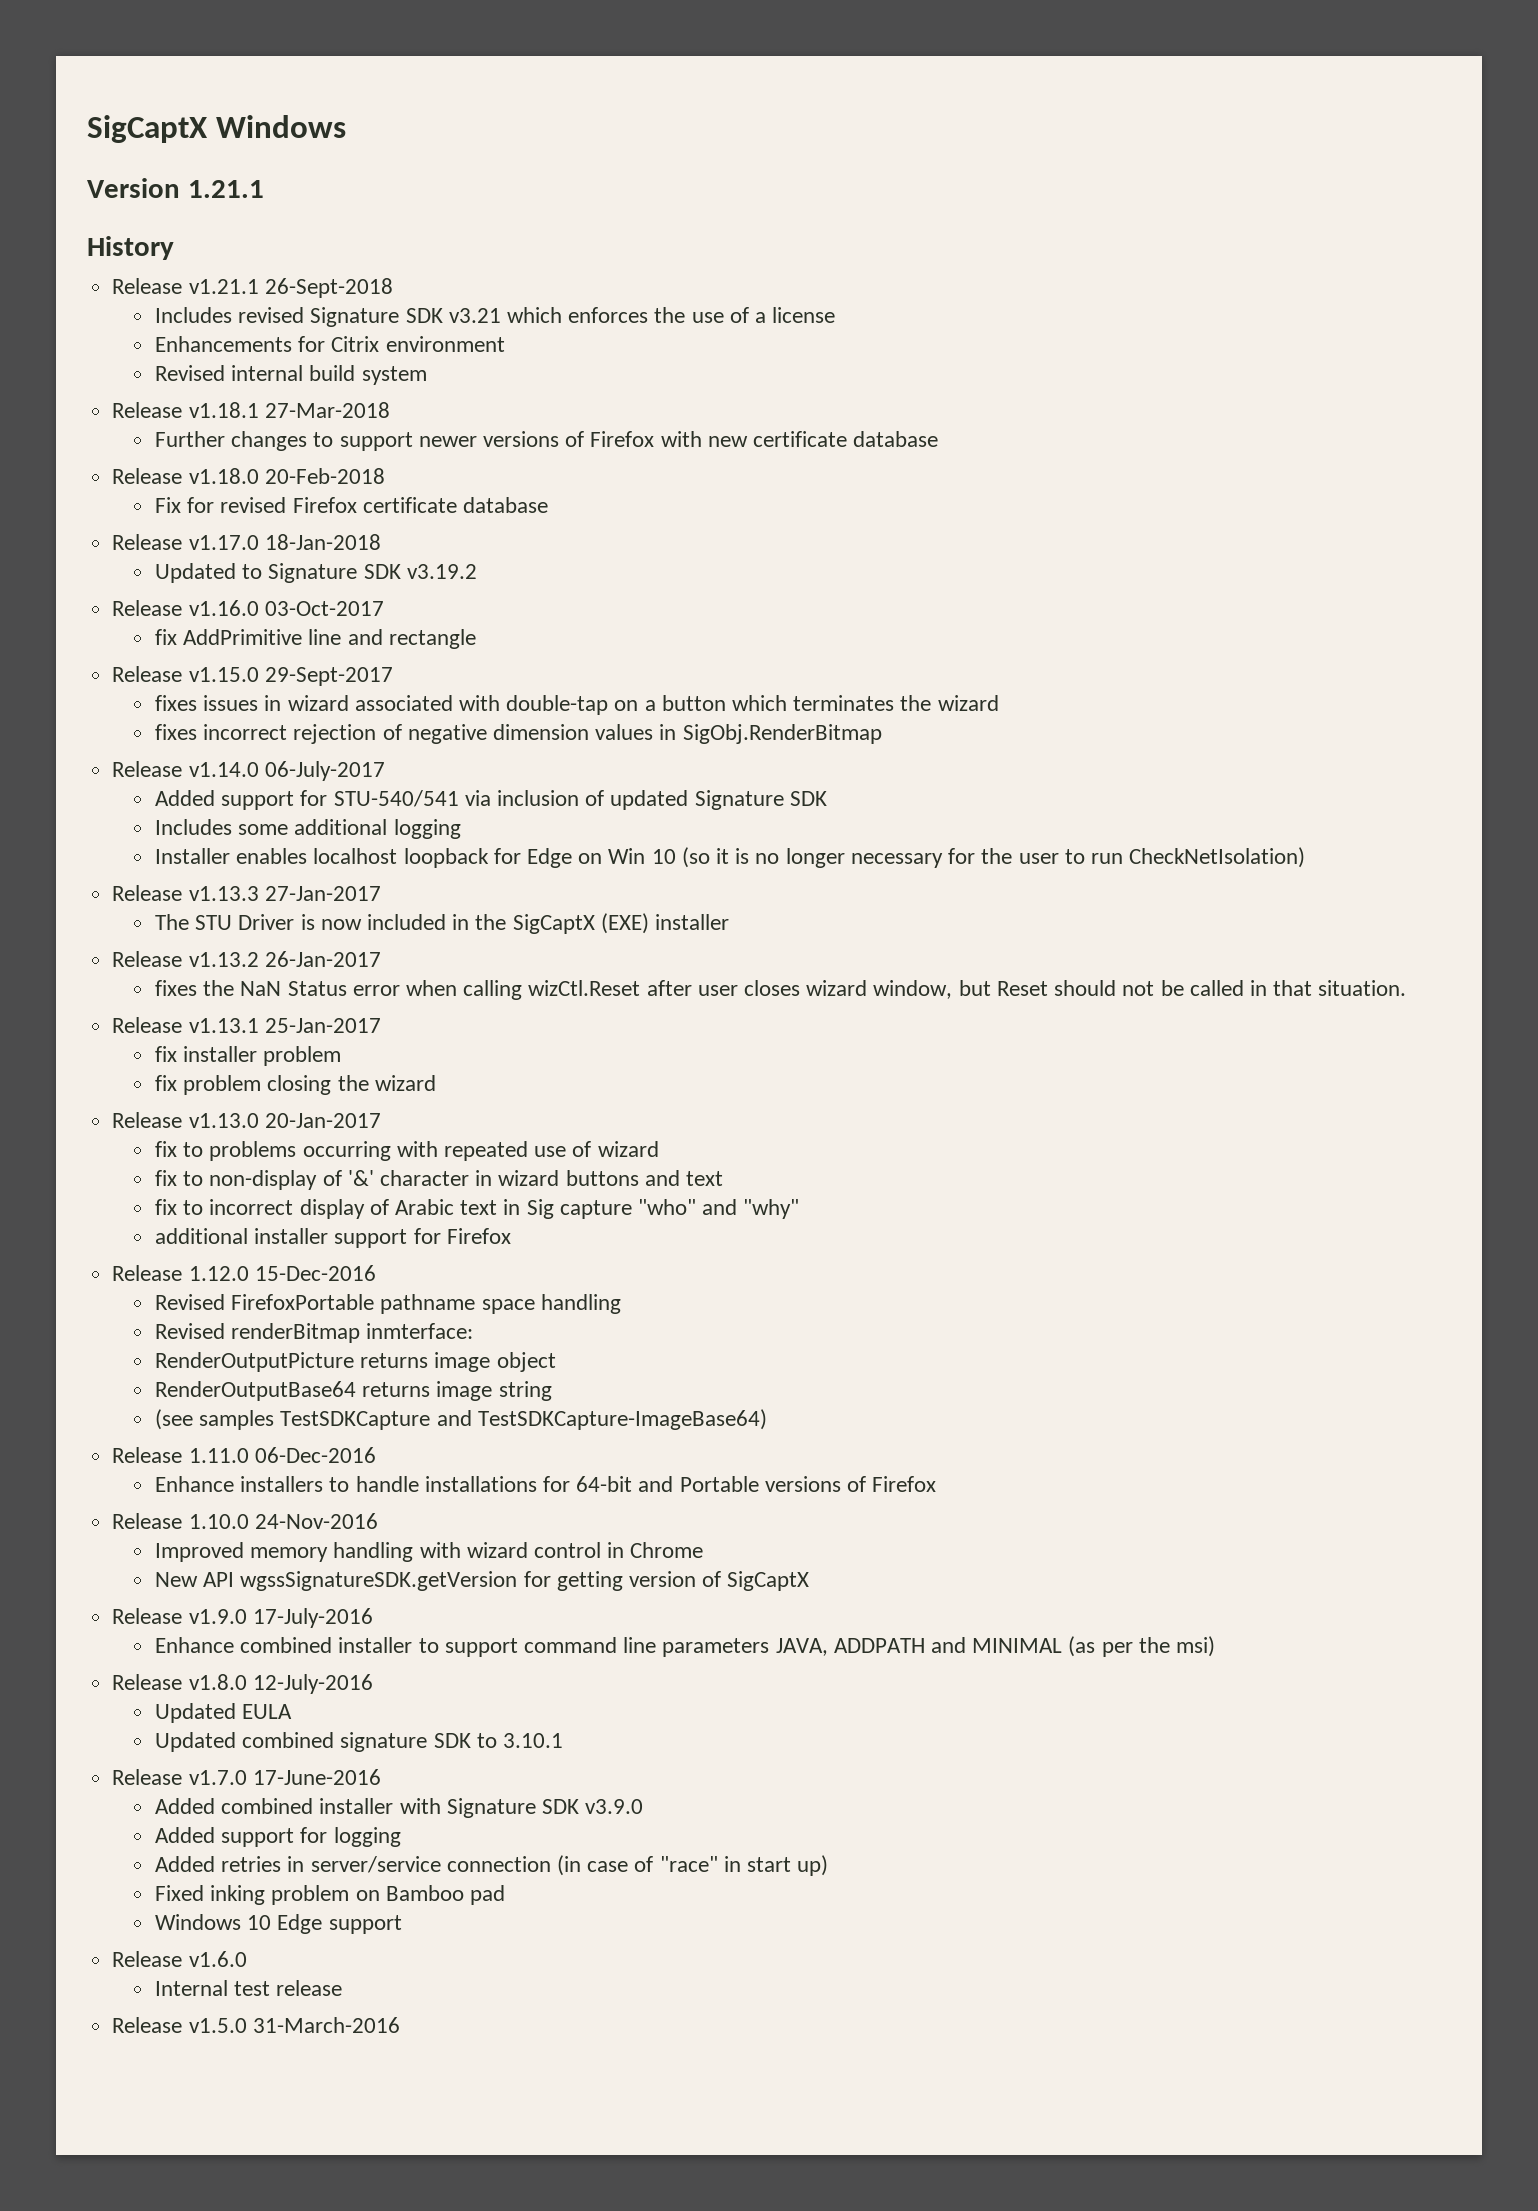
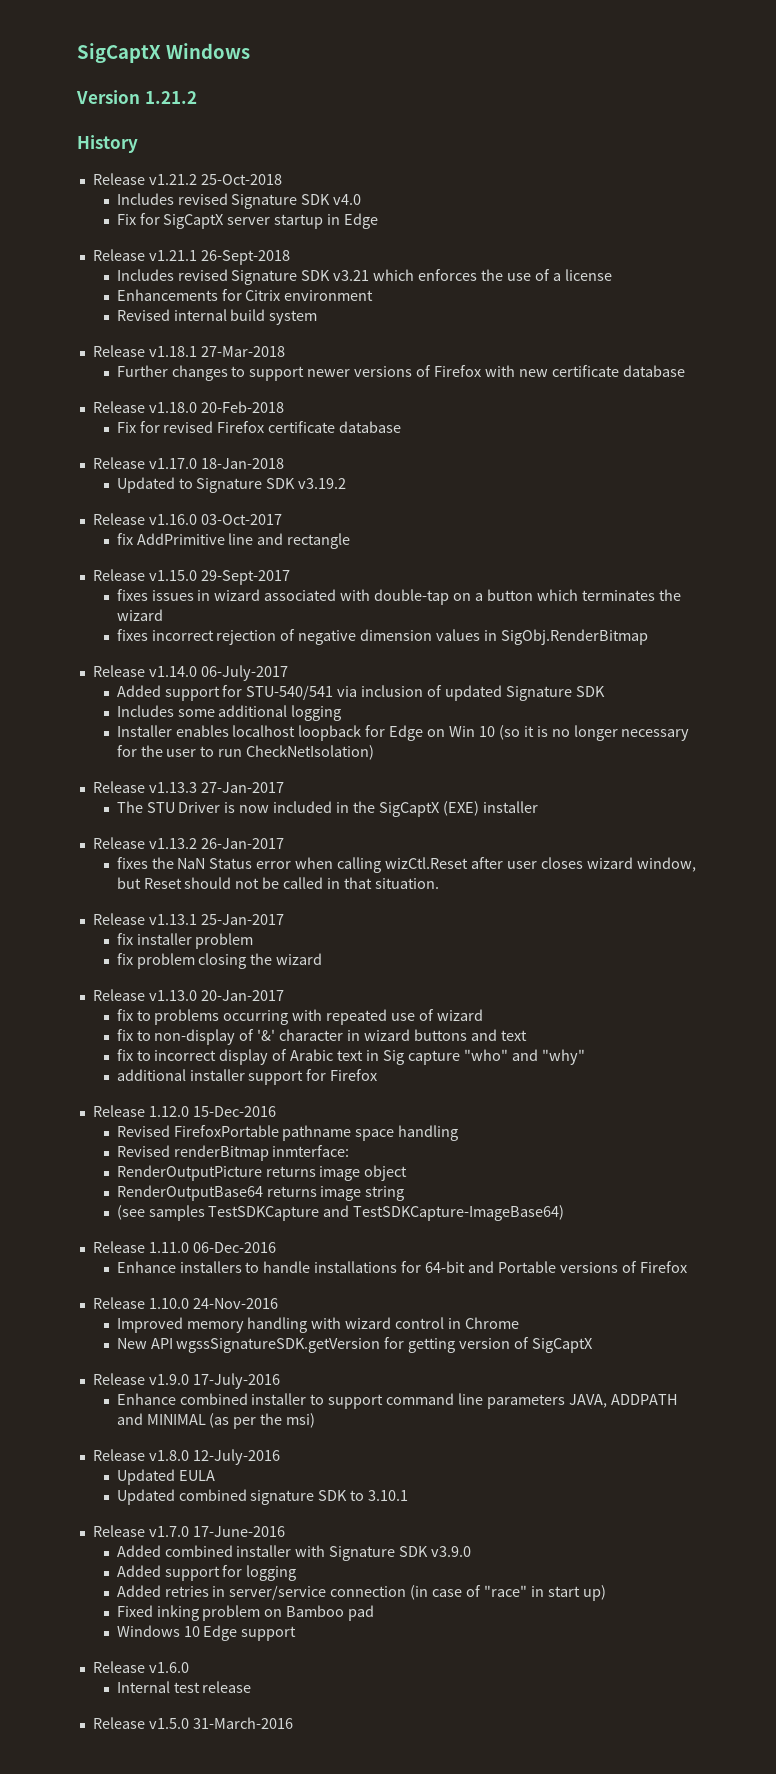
- Version 1.21.1
+ Version 1.21.2
+ Release v1.21.2 25-Oct-2018
+ Includes revised Signature SDK v4.0
+ Fix for SigCaptX server startup in Edge

